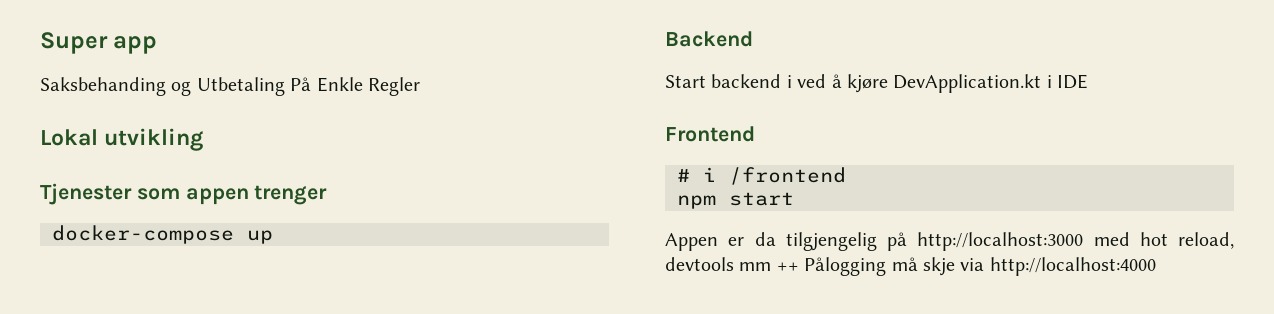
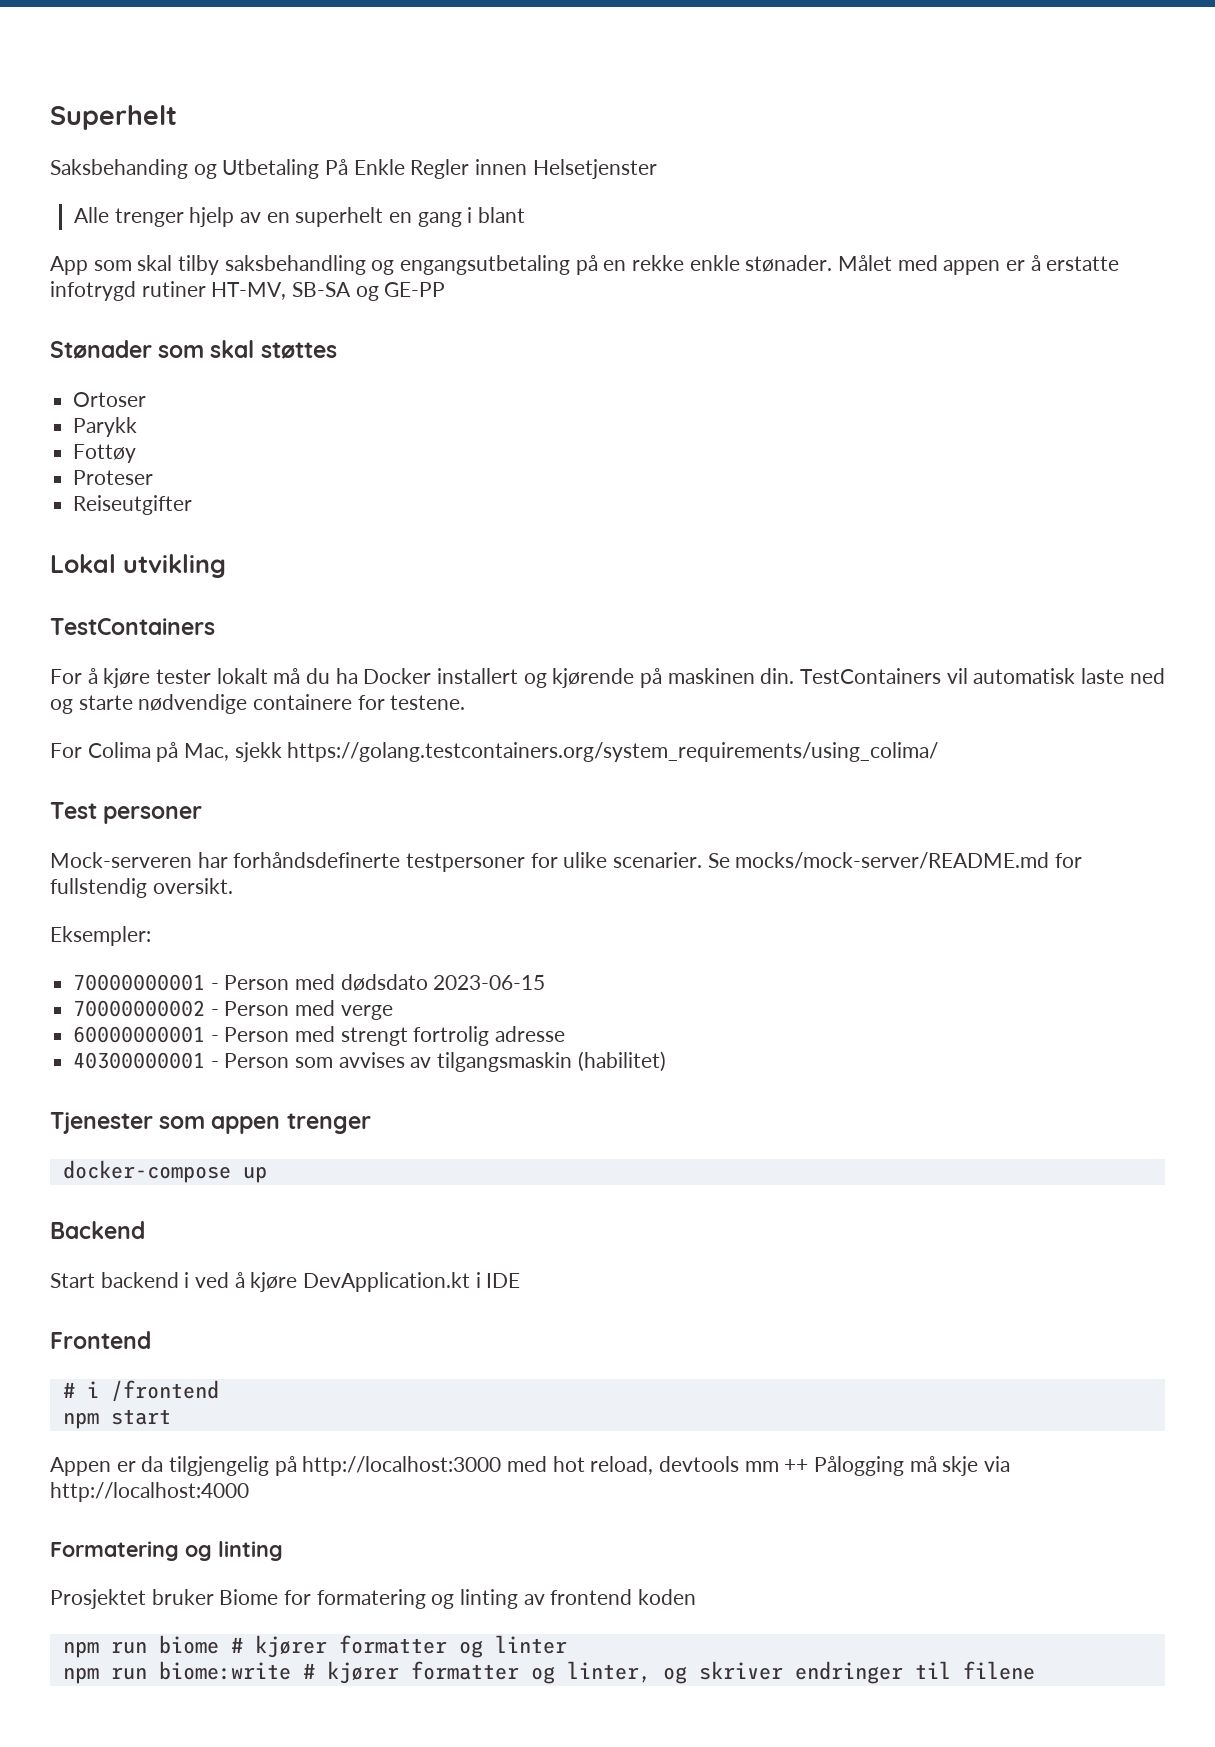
- Super app
+ Superhelt
- Saksbehanding og Utbetaling På Enkle Regler
+ Saksbehanding og Utbetaling På Enkle Regler innen Helsetjenster
+ Alle trenger hjelp av en superhelt en gang i blant
+ App som skal tilby saksbehandling og engangsutbetaling på en rekke enkle stønader. Målet med appen er å erstatte infotrygd rutiner HT-MV, SB-SA og GE-PP
+ Stønader som skal støttes
+ Ortoser
+ Parykk
+ Fottøy
+ Proteser
+ Reiseutgifter
  Lokal utvikling
+ TestContainers
+ For å kjøre tester lokalt må du ha Docker installert og kjørende på maskinen din. TestContainers vil automatisk laste ned og starte nødvendige containere for testene.
+ For Colima på Mac, sjekk https://golang.testcontainers.org/system_requirements/using_colima/
+ Test personer
+ Mock-serveren har forhåndsdefinerte testpersoner for ulike scenarier. Se mocks/mock-server/README.md for fullstendig oversikt.
+ Eksempler:
+ 70000000001 - Person med dødsdato 2023-06-15
+ 70000000002 - Person med verge
+ 60000000001 - Person med strengt fortrolig adresse
+ 40300000001 - Person som avvises av tilgangsmaskin (habilitet)
+ Formatering og linting
+ Prosjektet bruker Biome for formatering og linting av frontend koden
+ npm run biome # kjører formatter og linter
+ npm run biome:write # kjører formatter og linter, og skriver endringer til filene

